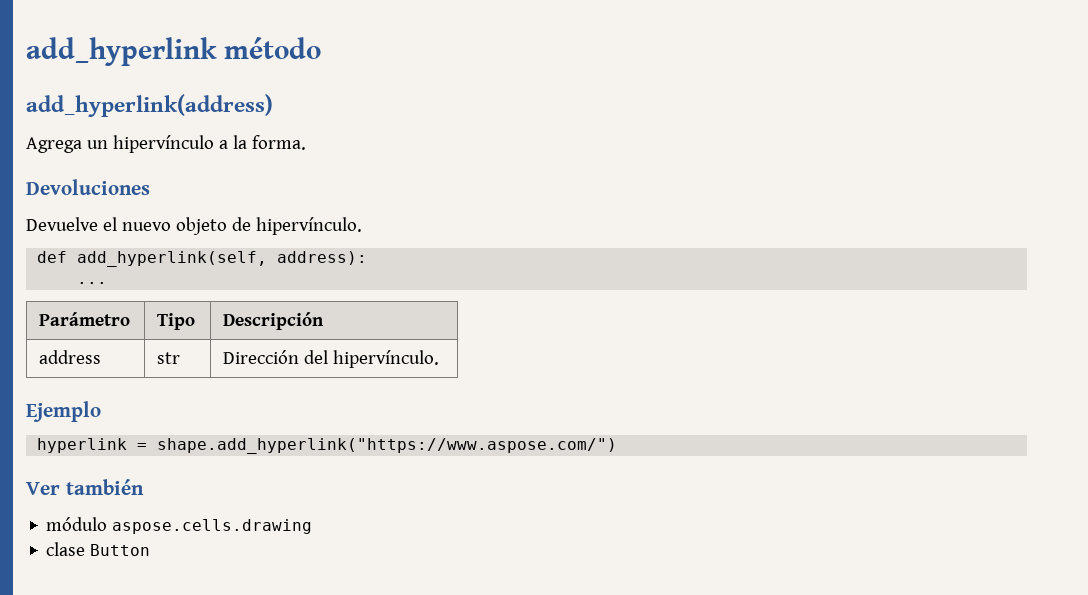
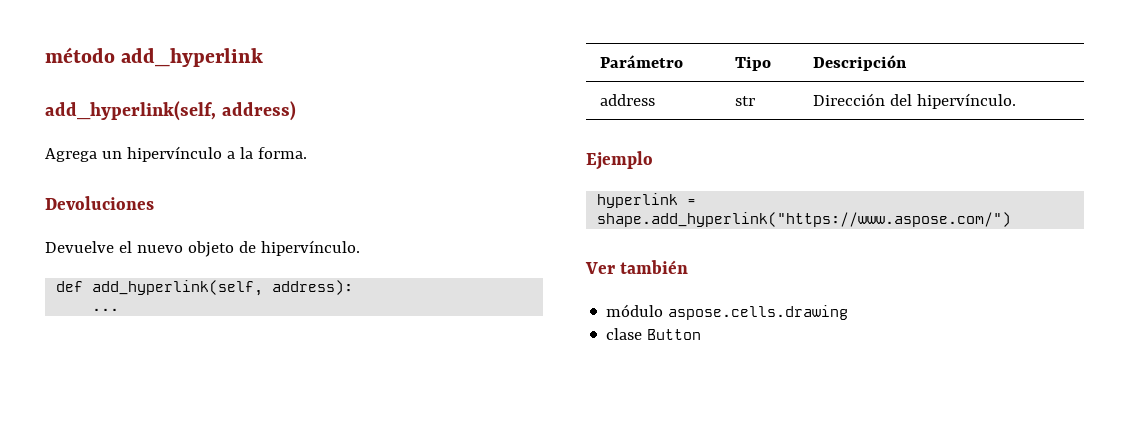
- add_hyperlink método
- add_hyperlink(address)
+ método add_hyperlink
+ add_hyperlink(self, address)

